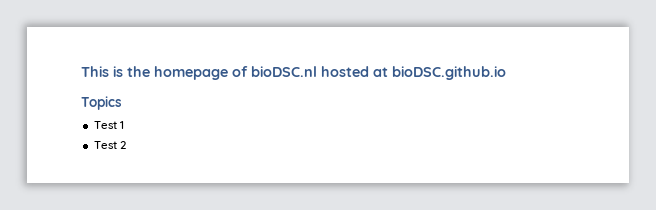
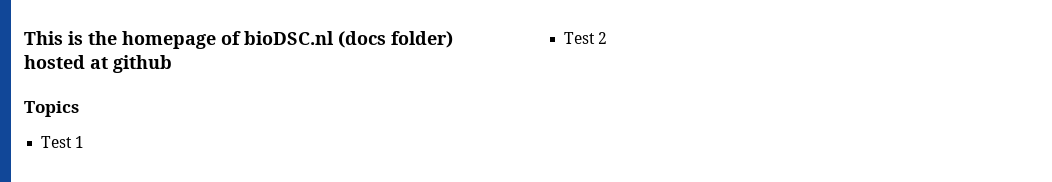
- This is the homepage of bioDSC.nl hosted at bioDSC.github.io
+ This is the homepage of bioDSC.nl (docs folder) hosted at github

